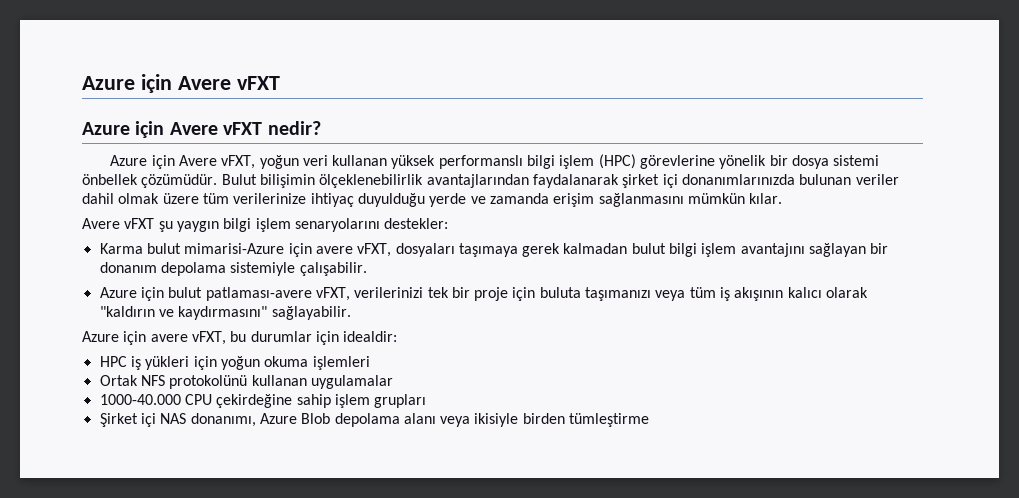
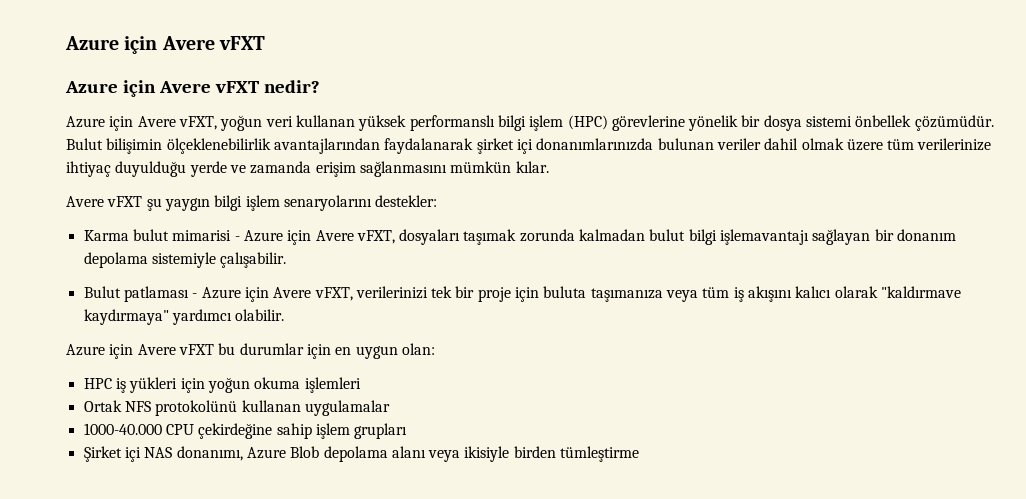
- Karma bulut mimarisi-Azure için avere vFXT, dosyaları taşımaya gerek kalmadan bulut bilgi işlem avantajını sağlayan bir donanım depolama sistemiyle çalışabilir.
+ Karma bulut mimarisi - Azure için Avere vFXT, dosyaları taşımak zorunda kalmadan bulut bilgi işlemavantajı sağlayan bir donanım depolama sistemiyle çalışabilir.
- Azure için bulut patlaması-avere vFXT, verilerinizi tek bir proje için buluta taşımanızı veya tüm iş akışının kalıcı olarak "kaldırın ve kaydırmasını" sağlayabilir.
- Azure için avere vFXT, bu durumlar için idealdir:
+ Bulut patlaması - Azure için Avere vFXT, verilerinizi tek bir proje için buluta taşımanıza veya tüm iş akışını kalıcı olarak "kaldırmave kaydırmaya" yardımcı olabilir.
+ Azure için Avere vFXT bu durumlar için en uygun olan:

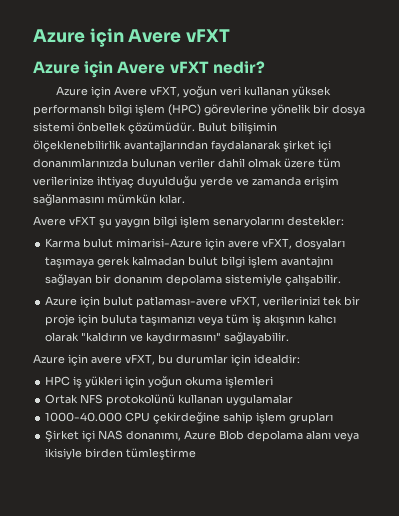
- Karma bulut mimarisi - Azure için Avere vFXT, dosyaları taşımak zorunda kalmadan bulut bilgi işlemavantajı sağlayan bir donanım depolama sistemiyle çalışabilir.
+ Karma bulut mimarisi-Azure için avere vFXT, dosyaları taşımaya gerek kalmadan bulut bilgi işlem avantajını sağlayan bir donanım depolama sistemiyle çalışabilir.
- Bulut patlaması - Azure için Avere vFXT, verilerinizi tek bir proje için buluta taşımanıza veya tüm iş akışını kalıcı olarak "kaldırmave kaydırmaya" yardımcı olabilir.
- Azure için Avere vFXT bu durumlar için en uygun olan:
+ Azure için bulut patlaması-avere vFXT, verilerinizi tek bir proje için buluta taşımanızı veya tüm iş akışının kalıcı olarak "kaldırın ve kaydırmasını" sağlayabilir.
+ Azure için avere vFXT, bu durumlar için idealdir:

